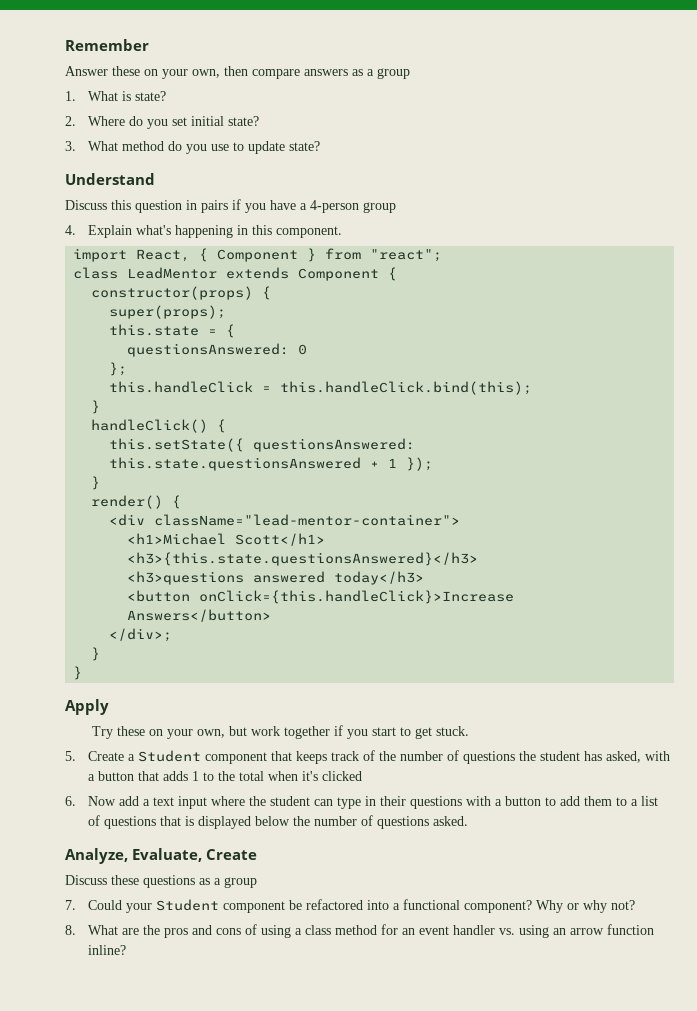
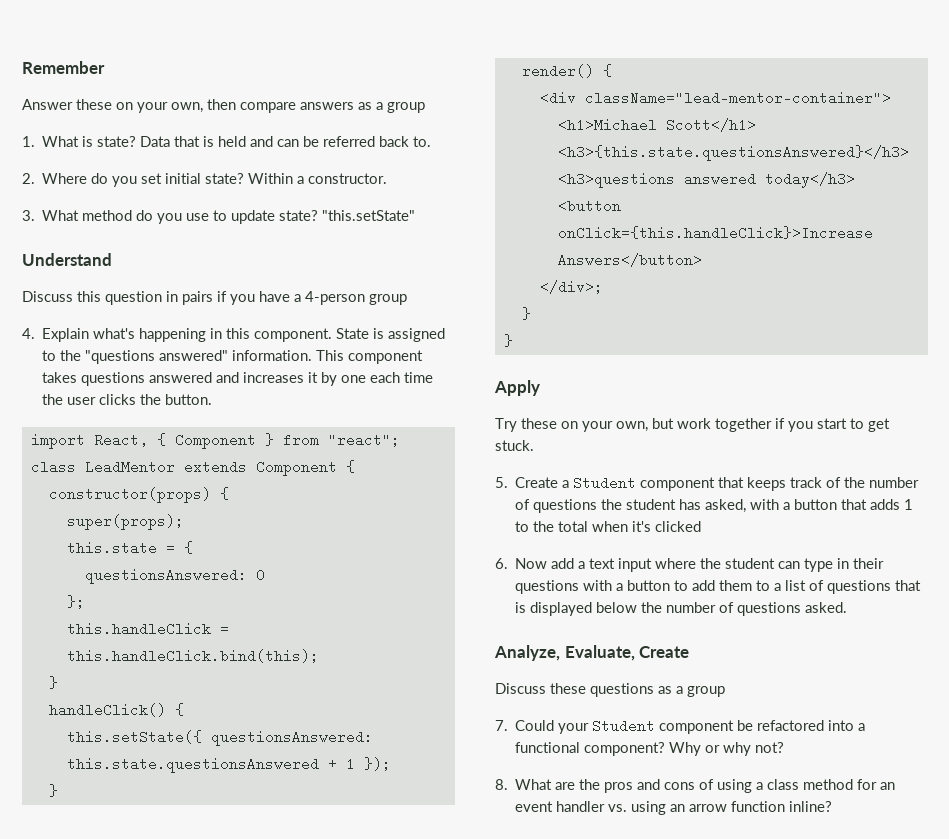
+ Data that is held and can be referred back to.
+ Within a constructor.
+ "this.setState"
+ State is assigned to the "questions answered" information. This component takes questions answered and increases it by one each time the user clicks the button.

